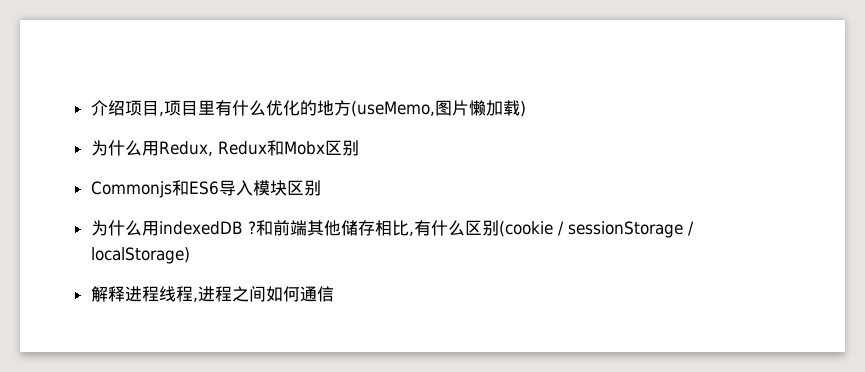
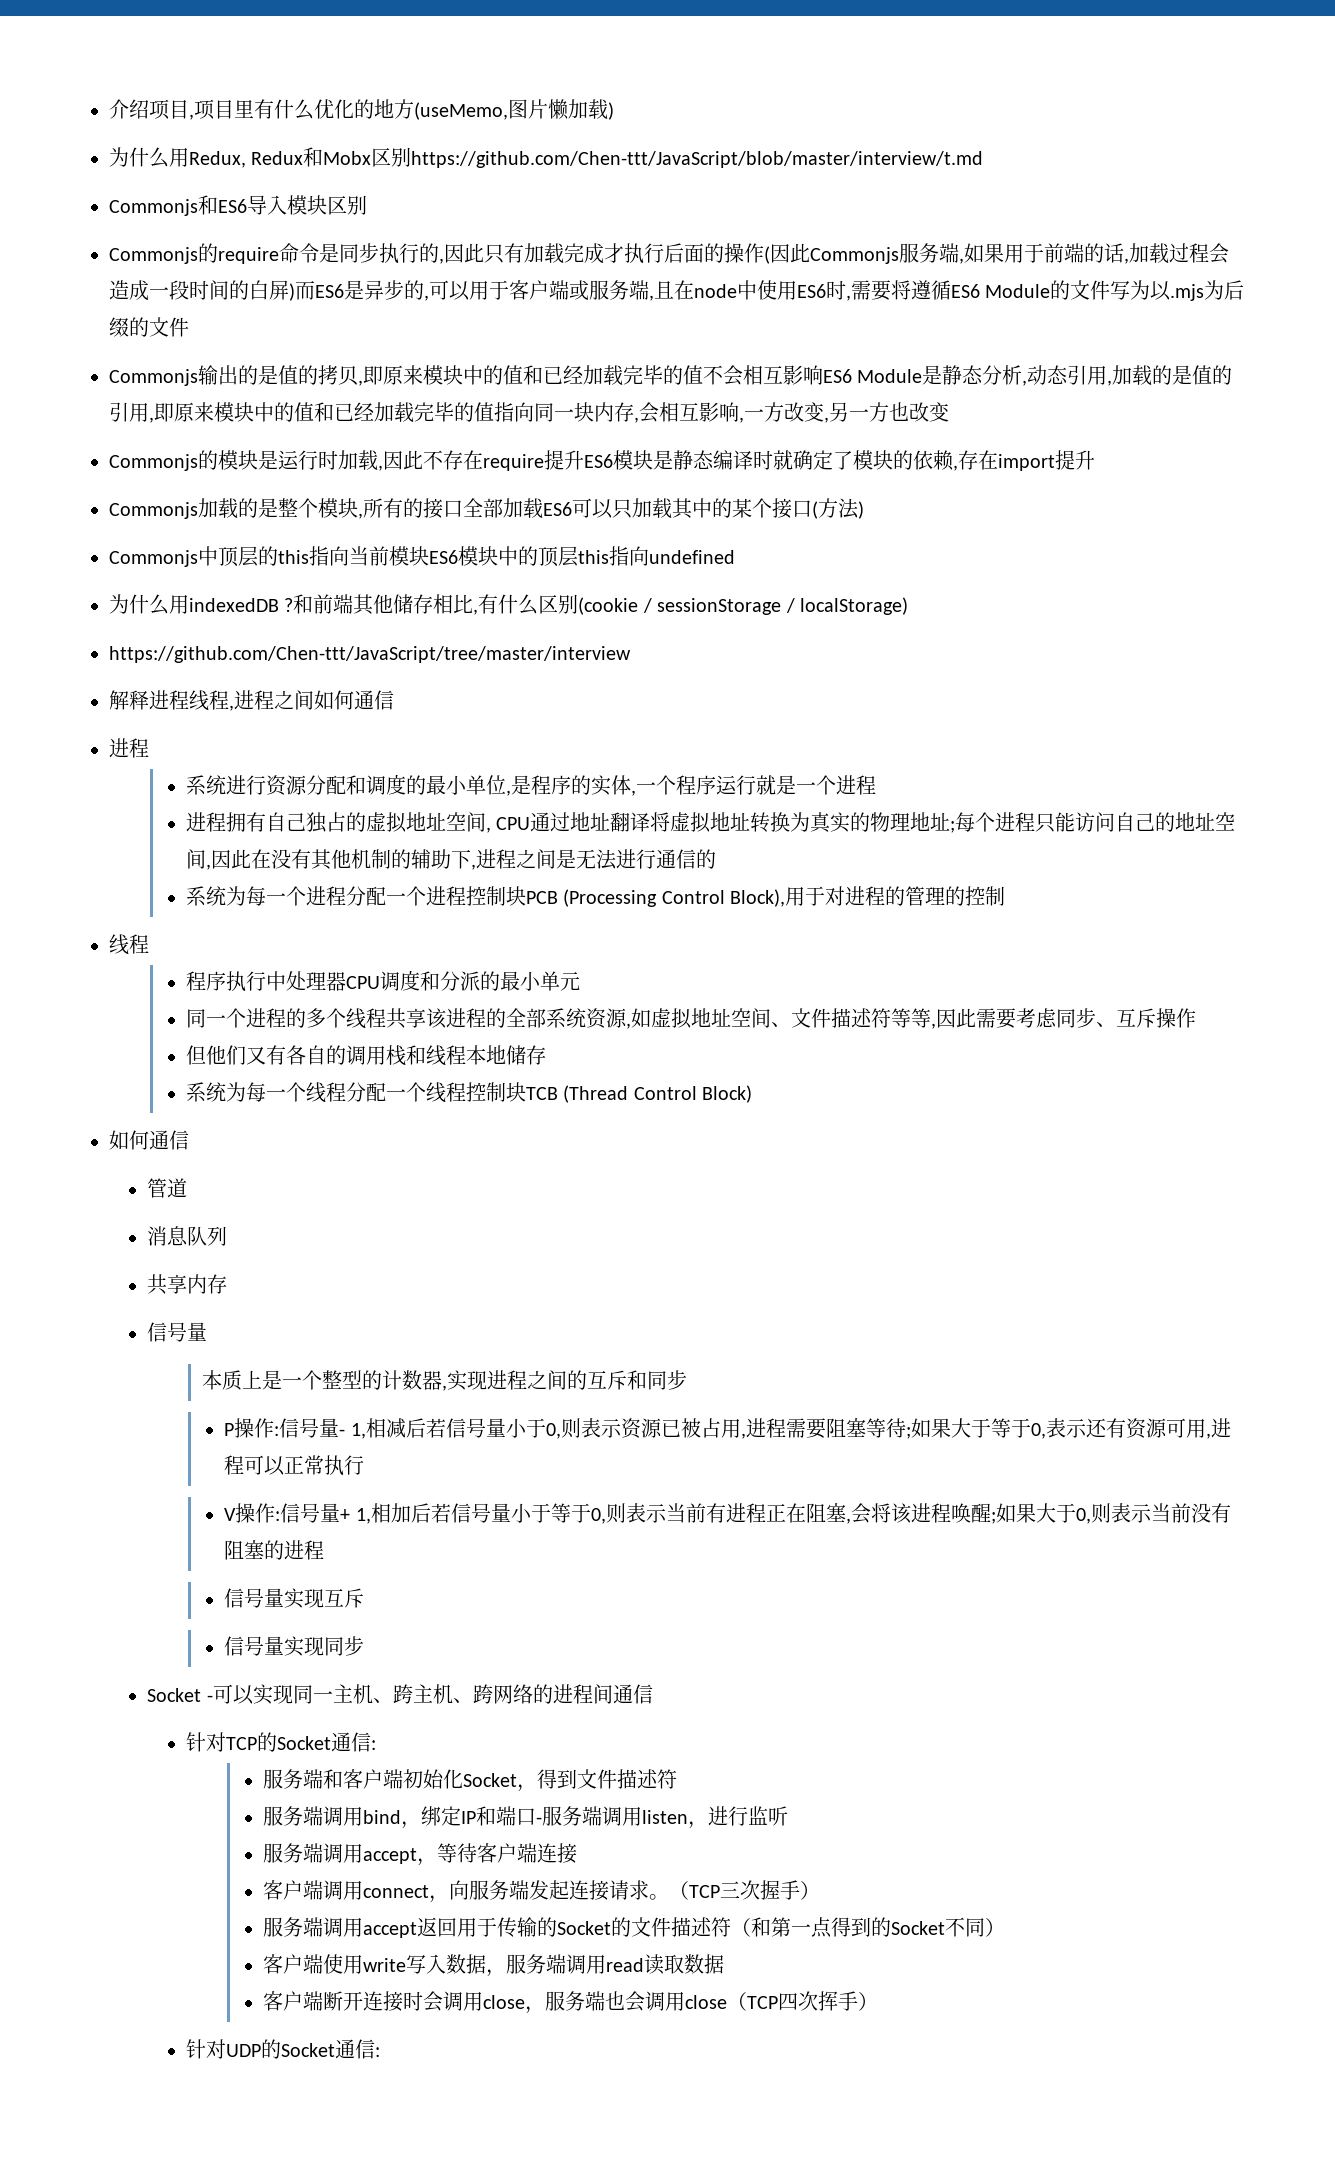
- 为什么用Redux, Redux和Mobx区别
+ 为什么用Redux, Redux和Mobx区别https://github.com/Chen-ttt/JavaScript/blob/master/interview/t.md
+ Commonjs的require命令是同步执行的,因此只有加载完成才执行后面的操作(因此Commonjs服务端,如果用于前端的话,加载过程会造成一段时间的白屏)而ES6是异步的,可以用于客户端或服务端,且在node中使用ES6时,需要将遵循ES6 Module的文件写为以.mjs为后缀的文件
+ Commonjs输出的是值的拷贝,即原来模块中的值和已经加载完毕的值不会相互影响ES6 Module是静态分析,动态引用,加载的是值的引用,即原来模块中的值和已经加载完毕的值指向同一块内存,会相互影响,一方改变,另一方也改变
+ Commonjs的模块是运行时加载,因此不存在require提升ES6模块是静态编译时就确定了模块的依赖,存在import提升
+ Commonjs加载的是整个模块,所有的接口全部加载ES6可以只加载其中的某个接口(方法)
+ Commonjs中顶层的this指向当前模块ES6模块中的顶层this指向undefined
+ https://github.com/Chen-ttt/JavaScript/tree/master/interview
  解释进程线程,进程之间如何通信
+ 进程
+ 系统进行资源分配和调度的最小单位,是程序的实体,一个程序运行就是一个进程
+ 进程拥有自己独占的虚拟地址空间, CPU通过地址翻译将虚拟地址转换为真实的物理地址;每个进程只能访问自己的地址空间,因此在没有其他机制的辅助下,进程之间是无法进行通信的
+ 系统为每一个进程分配一个进程控制块PCB (Processing Control Block),用于对进程的管理的控制
+ 线程
+ 程序执行中处理器CPU调度和分派的最小单元
+ 同一个进程的多个线程共享该进程的全部系统资源,如虚拟地址空间、文件描述符等等,因此需要考虑同步、互斥操作
+ 但他们又有各自的调用栈和线程本地储存
+ 系统为每一个线程分配一个线程控制块TCB (Thread Control Block)
+ 如何通信
+ 管道
+ 消息队列
+ 共享内存
+ 信号量
+ 本质上是一个整型的计数器,实现进程之间的互斥和同步
+ P操作:信号量- 1,相减后若信号量小于0,则表示资源已被占用,进程需要阻塞等待;如果大于等于0,表示还有资源可用,进程可以正常执行
+ V操作:信号量+ 1,相加后若信号量小于等于0,则表示当前有进程正在阻塞,会将该进程唤醒;如果大于0,则表示当前没有阻塞的进程
+ 信号量实现互斥
+ 信号量实现同步
+ Socket -可以实现同一主机、跨主机、跨网络的进程间通信
+ 针对TCP的Socket通信:
+ 服务端和客户端初始化Socket，得到文件描述符
+ 服务端调用bind，绑定IP和端口-服务端调用listen，进行监听
+ 服务端调用accept，等待客户端连接
+ 客户端调用connect，向服务端发起连接请求。（TCP三次握手）
+ 服务端调用accept返回用于传输的Socket的文件描述符（和第一点得到的Socket不同）
+ 客户端使用write写入数据，服务端调用read读取数据
+ 客户端断开连接时会调用close，服务端也会调用close（TCP四次挥手）
+ 针对UDP的Socket通信:

